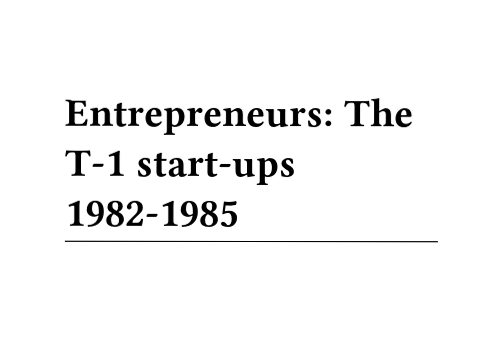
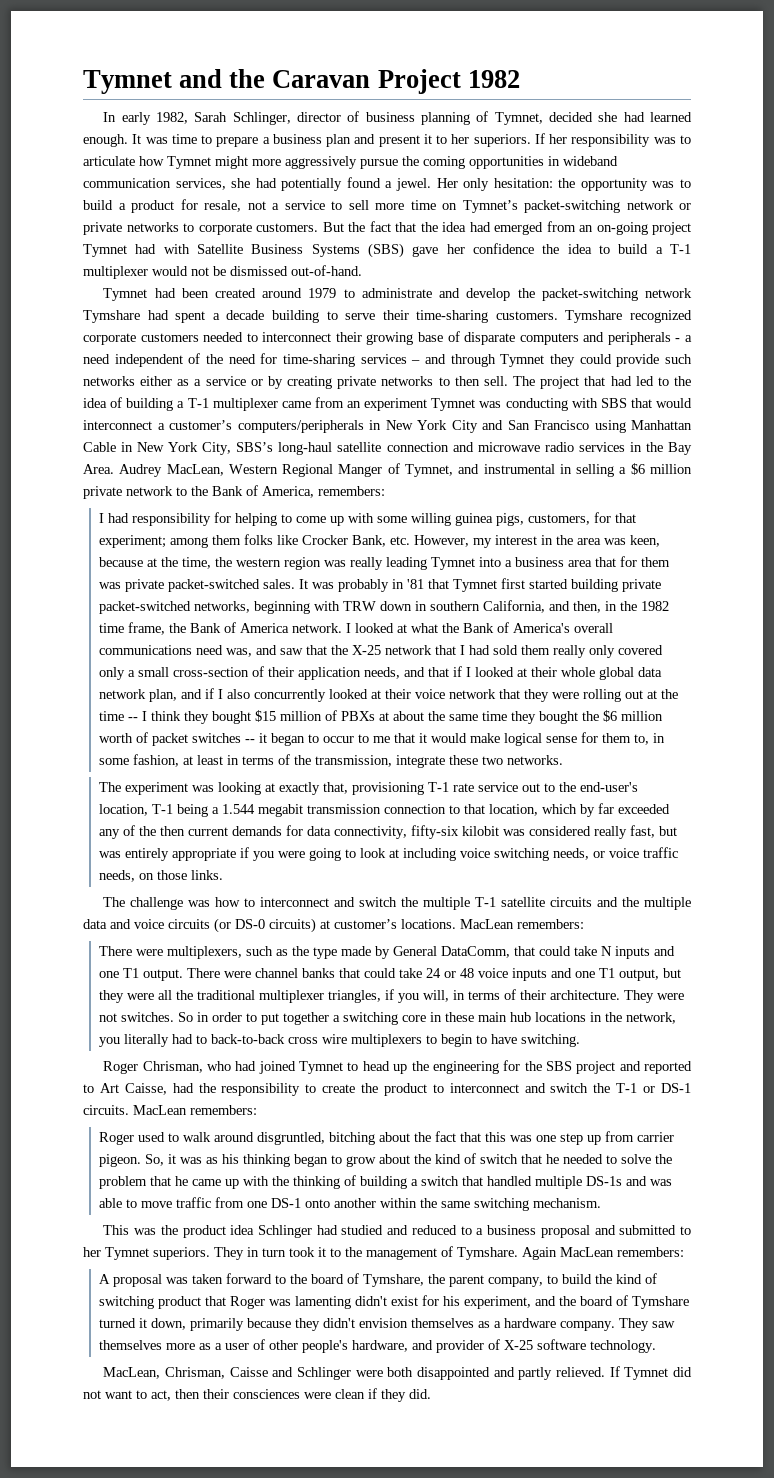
- Entrepreneurs: The T-1 start-ups 1982-1985
+ Tymnet and the Caravan Project 1982
+ In early 1982, Sarah Schlinger, director of business planning of Tymnet, decided she had learned enough. It was time to prepare a business plan and present it to her superiors. If her responsibility was to articulate how Tymnet might more aggressively pursue the coming opportunities in wideband communication services, she had potentially found a jewel. Her only hesitation: the opportunity was to build a product for resale, not a service to sell more time on Tymnet’s packet-switching network or private networks to corporate customers. But the fact that the idea had emerged from an on-going project Tymnet had with Satellite Business Systems (SBS) gave her confidence the idea to build a T-1 multiplexer would not be dismissed out-of-hand.
+ Tymnet had been created around 1979 to administrate and develop the packet-switching network Tymshare had spent a decade building to serve their time-sharing customers. Tymshare recognized corporate customers needed to interconnect their growing base of disparate computers and peripherals - a need independent of the need for time-sharing services – and through Tymnet they could provide such networks either as a service or by creating private networks to then sell. The project that had led to the idea of building a T-1 multiplexer came from an experiment Tymnet was conducting with SBS that would interconnect a customer’s computers/peripherals in New York City and San Francisco using Manhattan Cable in New York City, SBS’s long-haul satellite connection and microwave radio services in the Bay Area. Audrey MacLean, Western Regional Manger of Tymnet, and instrumental in selling a $6 million private network to the Bank of America, remembers:
+ I had responsibility for helping to come up with some willing guinea pigs, customers, for that experiment; among them folks like Crocker Bank, etc. However, my interest in the area was keen, because at the time, the western region was really leading Tymnet into a business area that for them was private packet-switched sales. It was probably in '81 that Tymnet first started building private packet-switched networks, beginning with TRW down in southern California, and then, in the 1982 time frame, the Bank of America network. I looked at what the Bank of America's overall communications need was, and saw that the X-25 network that I had sold them really only covered only a small cross-section of their application needs, and that if I looked at their whole global data network plan, and if I also concurrently looked at their voice network that they were rolling out at the time -- I think they bought $15 million of PBXs at about the same time they bought the $6 million worth of packet switches -- it began to occur to me that it would make logical sense for them to, in some fashion, at least in terms of the transmission, integrate these two networks.
+ The experiment was looking at exactly that, provisioning T-1 rate service out to the end-user's location, T-1 being a 1.544 megabit transmission connection to that location, which by far exceeded any of the then current demands for data connectivity, fifty-six kilobit was considered really fast, but was entirely appropriate if you were going to look at including voice switching needs, or voice traffic needs, on those links.
+ The challenge was how to interconnect and switch the multiple T-1 satellite circuits and the multiple data and voice circuits (or DS-0 circuits) at customer’s locations. MacLean remembers:
+ There were multiplexers, such as the type made by General DataComm, that could take N inputs and one T1 output. There were channel banks that could take 24 or 48 voice inputs and one T1 output, but they were all the traditional multiplexer triangles, if you will, in terms of their architecture. They were not switches. So in order to put together a switching core in these main hub locations in the network, you literally had to back-to-back cross wire multiplexers to begin to have switching.
+ Roger Chrisman, who had joined Tymnet to head up the engineering for the SBS project and reported to Art Caisse, had the responsibility to create the product to interconnect and switch the T-1 or DS-1 circuits. MacLean remembers:
+ Roger used to walk around disgruntled, bitching about the fact that this was one step up from carrier pigeon. So, it was as his thinking began to grow about the kind of switch that he needed to solve the problem that he came up with the thinking of building a switch that handled multiple DS-1s and was able to move traffic from one DS-1 onto another within the same switching mechanism.
+ This was the product idea Schlinger had studied and reduced to a business proposal and submitted to her Tymnet superiors. They in turn took it to the management of Tymshare. Again MacLean remembers:
+ A proposal was taken forward to the board of Tymshare, the parent company, to build the kind of switching product that Roger was lamenting didn't exist for his experiment, and the board of Tymshare turned it down, primarily because they didn't envision themselves as a hardware company. They saw themselves more as a user of other people's hardware, and provider of X-25 software technology.
+ MacLean, Chrisman, Caisse and Schlinger were both disappointed and partly relieved. If Tymnet did not want to act, then their consciences were clean if they did.

